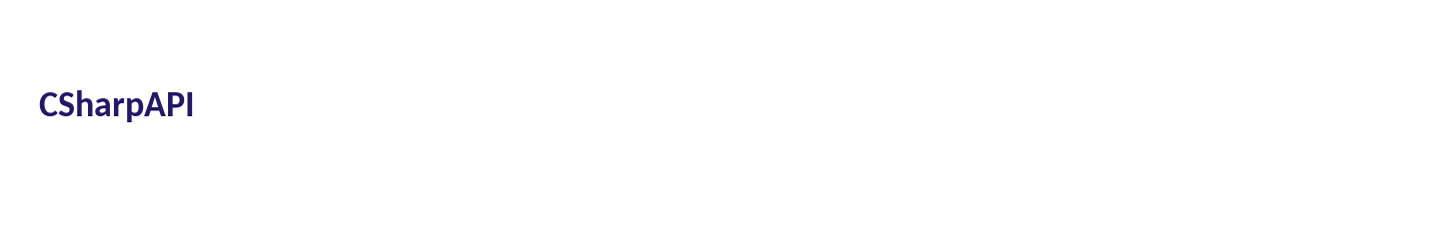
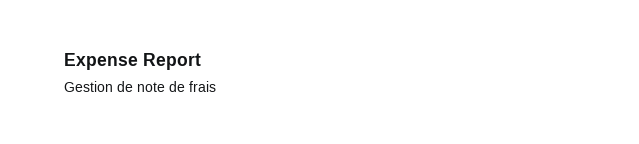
- CSharpAPI
+ Expense Report
+ Gestion de note de frais

